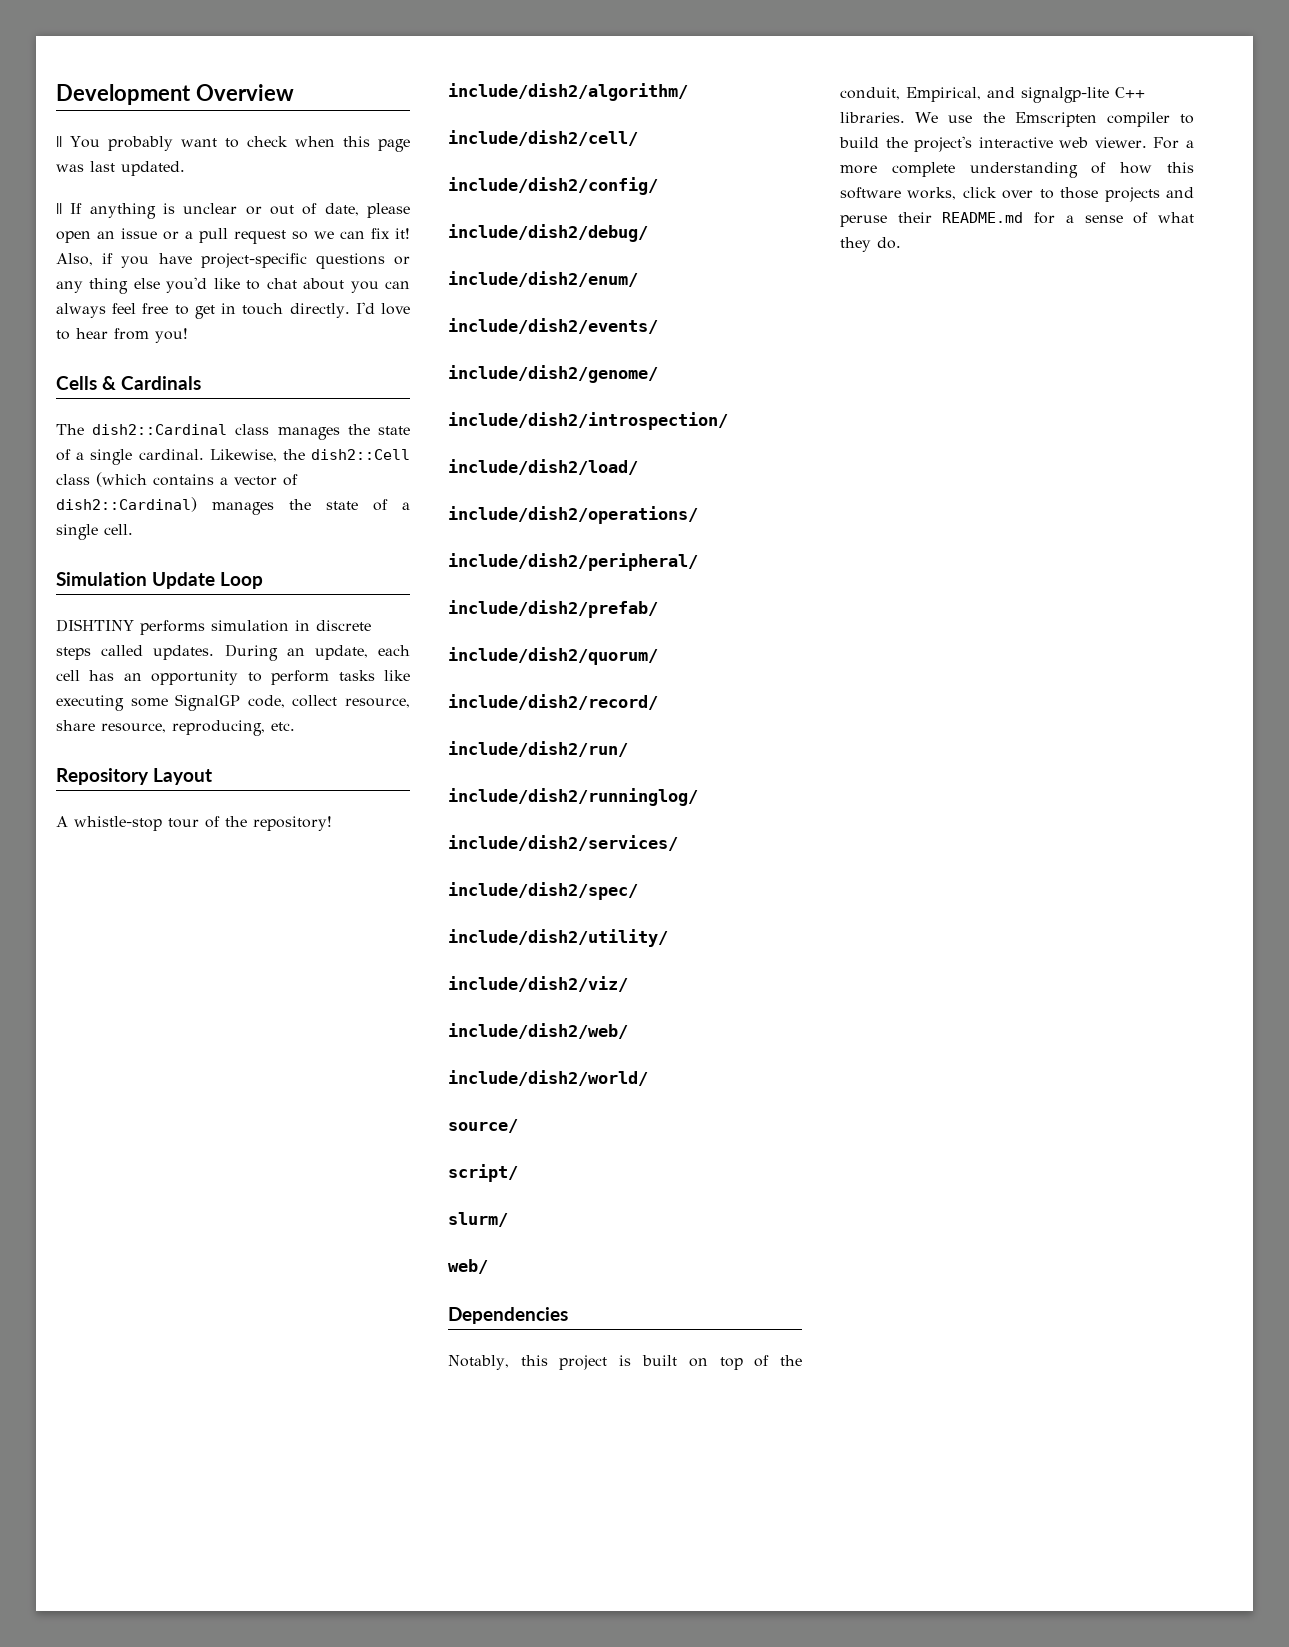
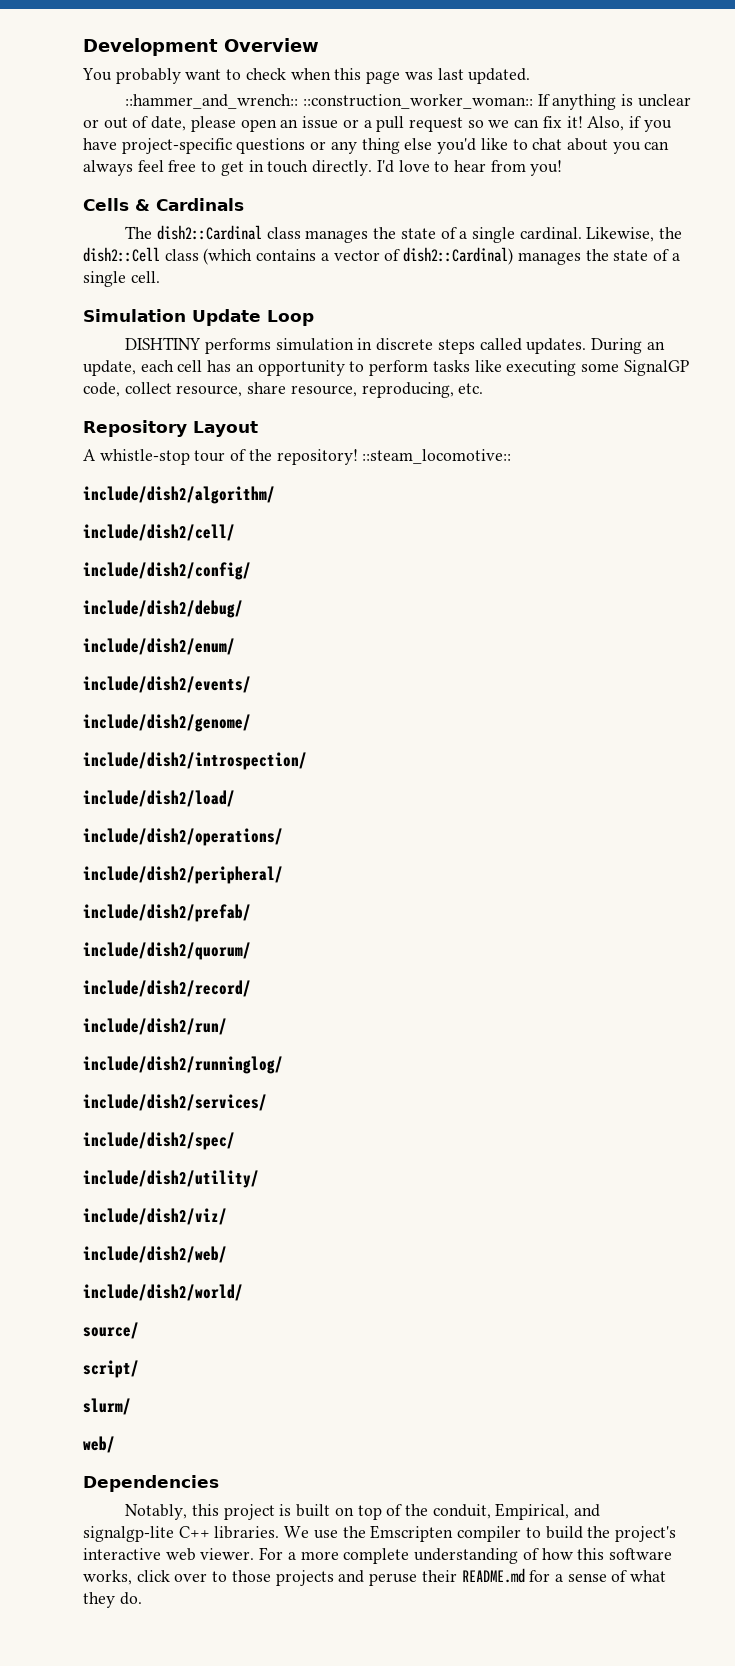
- || You probably want to check when this page was last updated.
+ You probably want to check when this page was last updated.
- || If anything is unclear or out of date, please open an issue or a pull request so we can fix it!
+ ::hammer_and_wrench:: ::construction_worker_woman:: If anything is unclear or out of date, please open an issue or a pull request so we can fix it!
- A whistle-stop tour of the repository!
+ A whistle-stop tour of the repository! ::steam_locomotive::

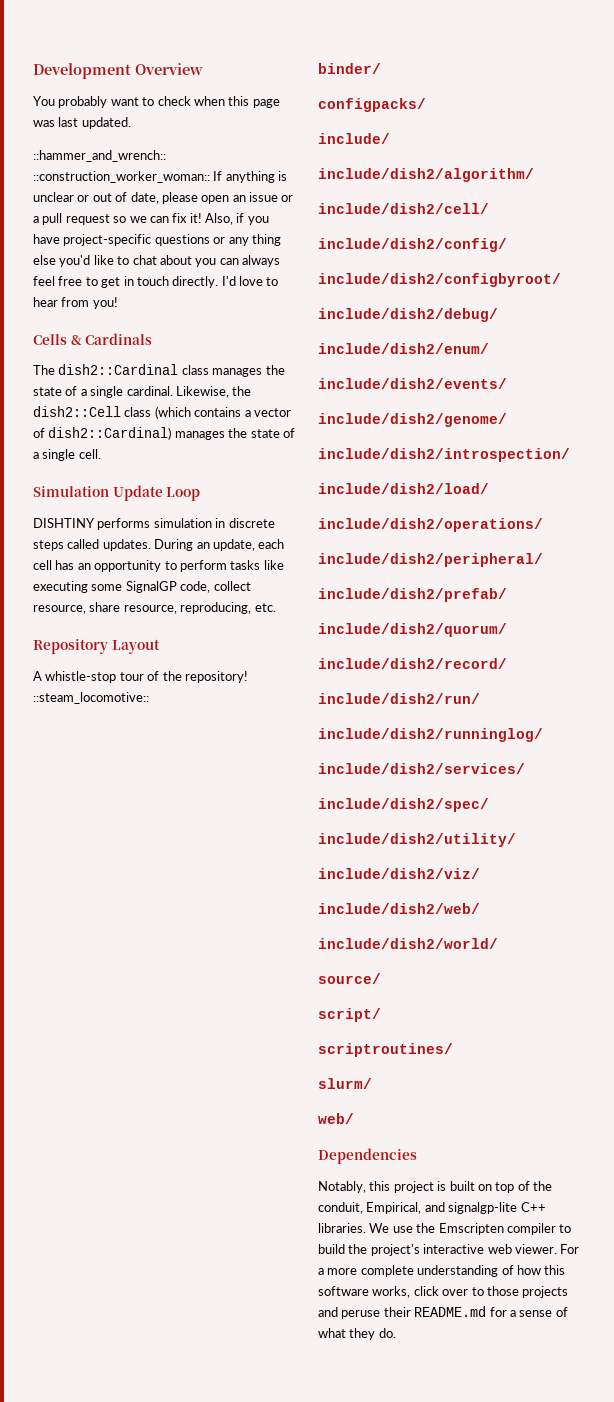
+ binder/
+ configpacks/
+ include/
+ include/dish2/configbyroot/
+ scriptroutines/

